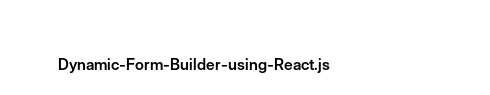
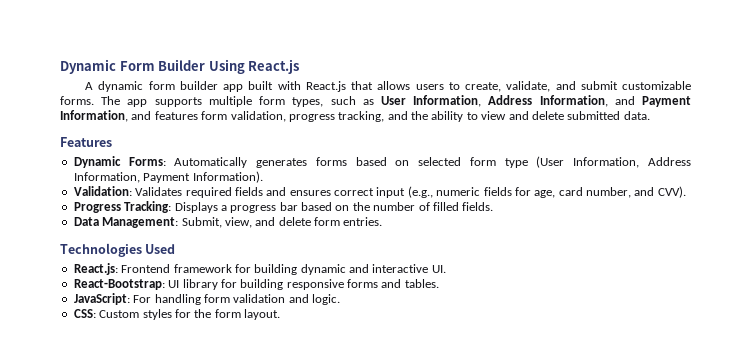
- Dynamic-Form-Builder-using-React.js
+ Dynamic Form Builder Using React.js
+ A dynamic form builder app built with React.js that allows users to create, validate, and submit customizable forms. The app supports multiple form types, such as User Information, Address Information, and Payment Information, and features form validation, progress tracking, and the ability to view and delete submitted data.
+ Features
+ Dynamic Forms: Automatically generates forms based on selected form type (User Information, Address Information, Payment Information).
+ Validation: Validates required fields and ensures correct input (e.g., numeric fields for age, card number, and CVV).
+ Progress Tracking: Displays a progress bar based on the number of filled fields.
+ Data Management: Submit, view, and delete form entries.
+ Technologies Used
+ React.js: Frontend framework for building dynamic and interactive UI.
+ React-Bootstrap: UI library for building responsive forms and tables.
+ JavaScript: For handling form validation and logic.
+ CSS: Custom styles for the form layout.

